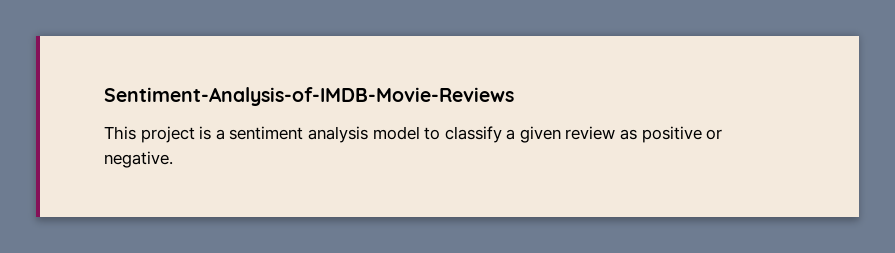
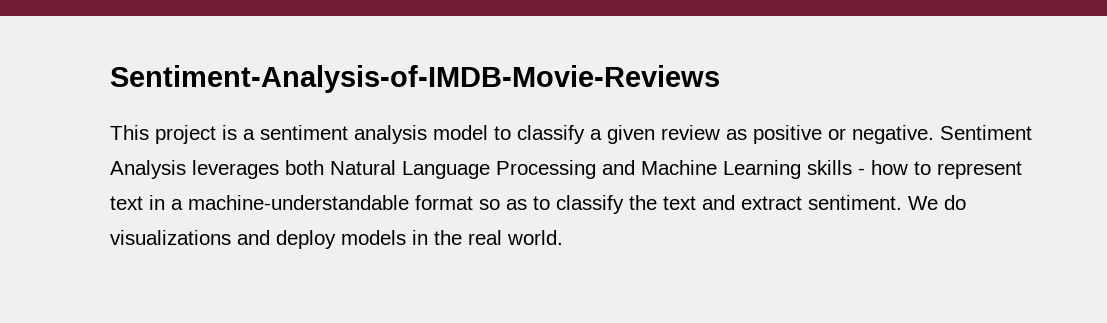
+ Sentiment Analysis leverages both Natural Language Processing and Machine Learning skills - how to represent text in a machine-understandable format so as to classify the text and extract sentiment. We do visualizations and deploy models in the real world.

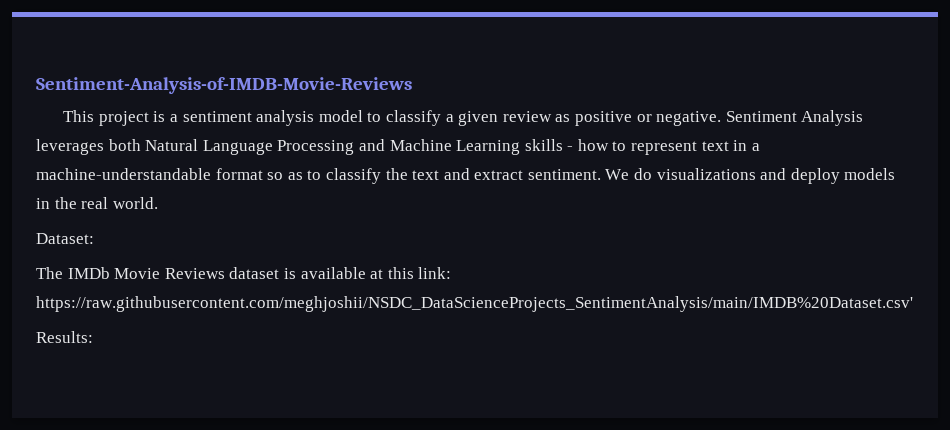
+ Dataset:
+ The IMDb Movie Reviews dataset is available at this link: https://raw.githubusercontent.com/meghjoshii/NSDC_DataScienceProjects_SentimentAnalysis/main/IMDB%20Dataset.csv'
+ Results:

